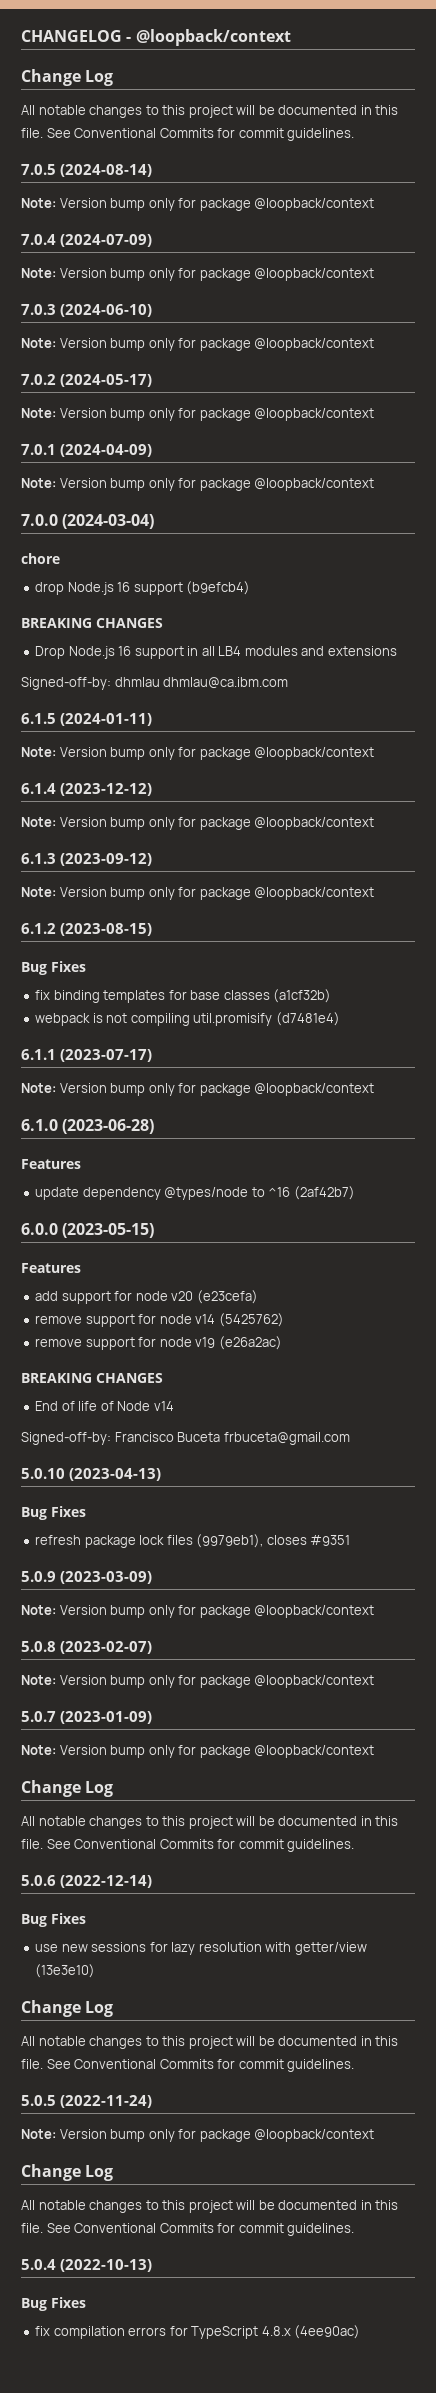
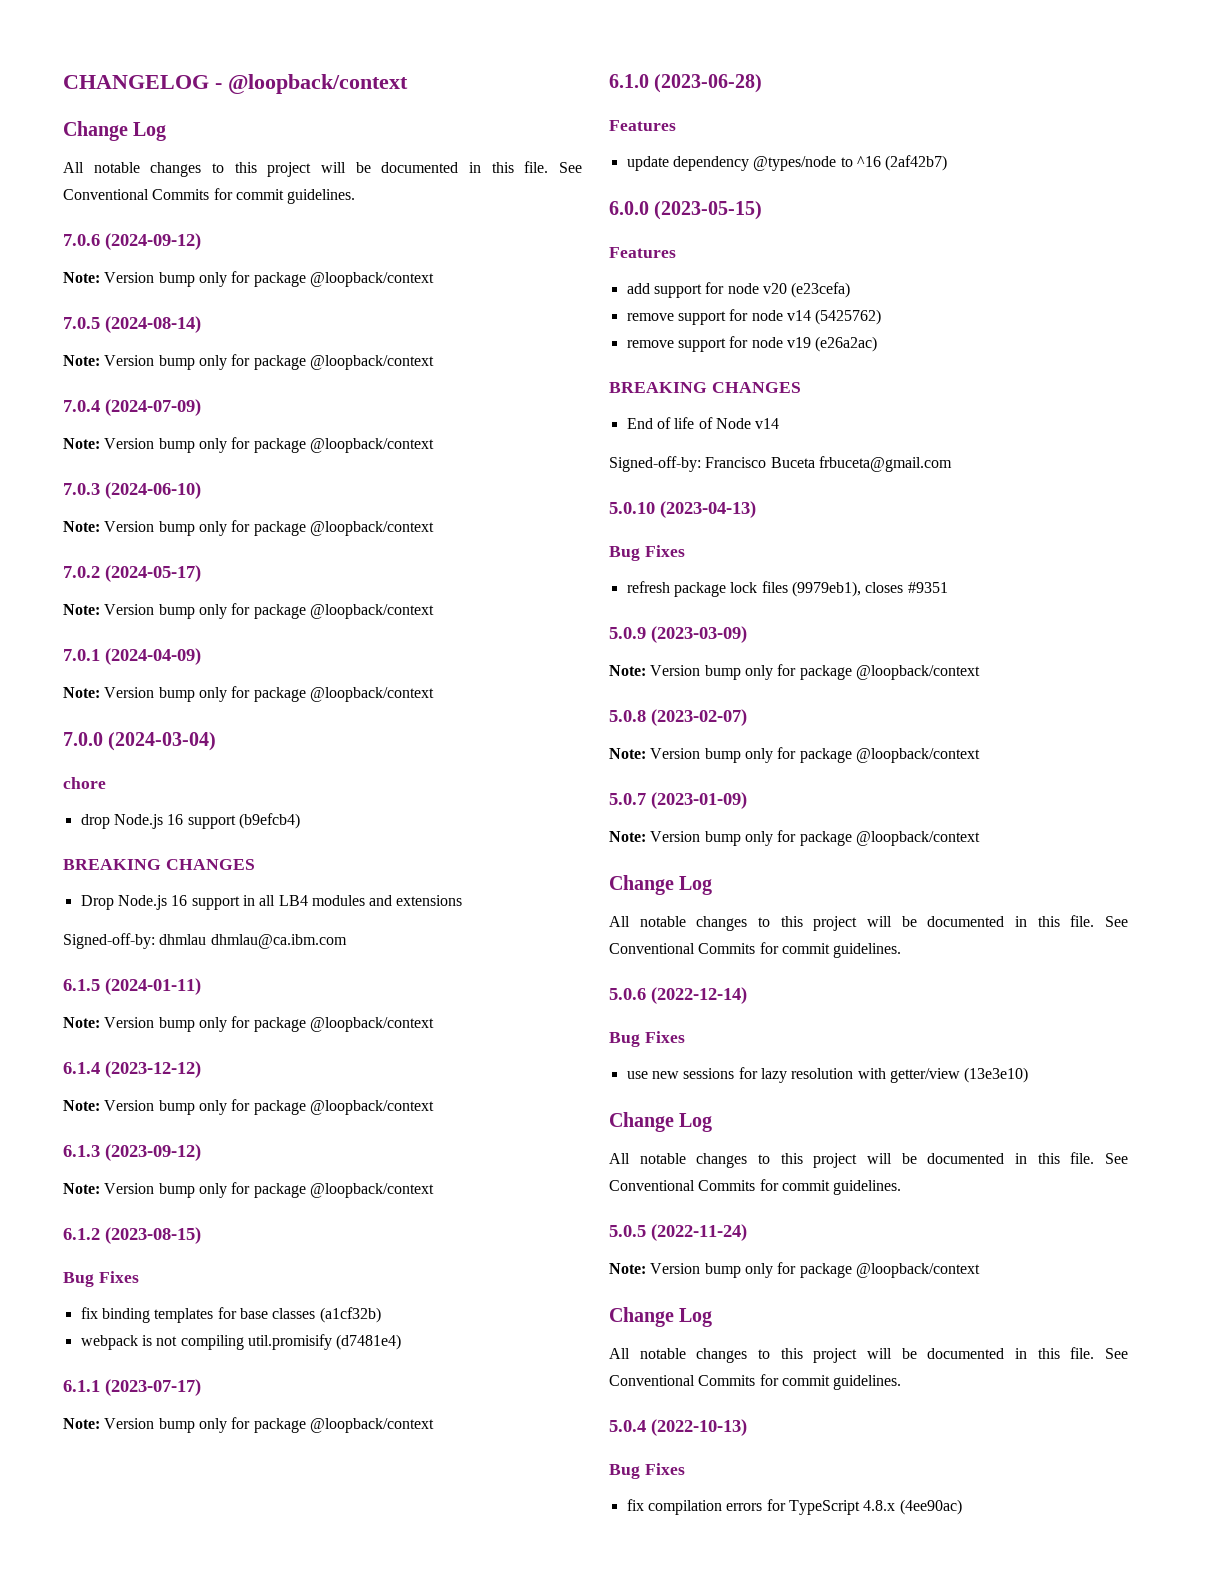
+ 7.0.6 (2024-09-12)
+ Note: Version bump only for package @loopback/context

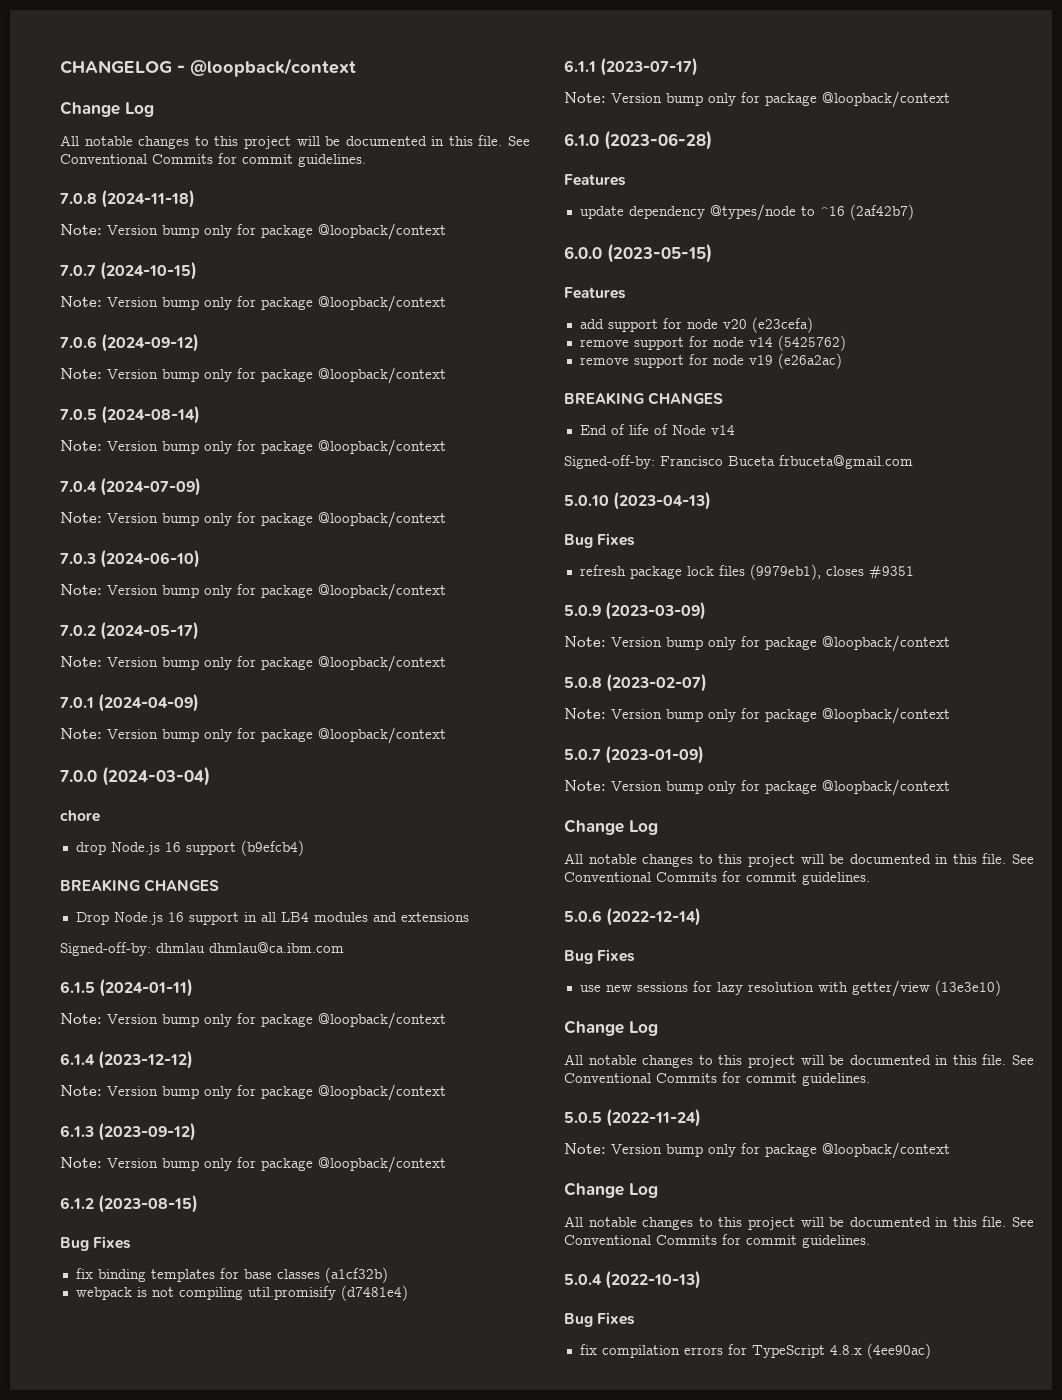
+ 7.0.8 (2024-11-18)
+ Note: Version bump only for package @loopback/context
+ 7.0.7 (2024-10-15)
+ Note: Version bump only for package @loopback/context

